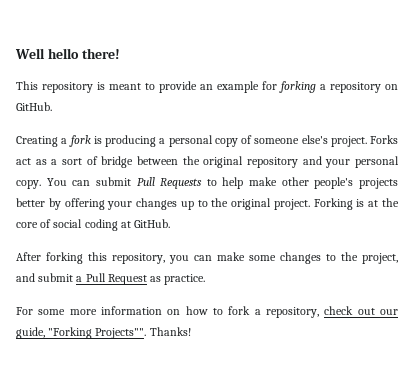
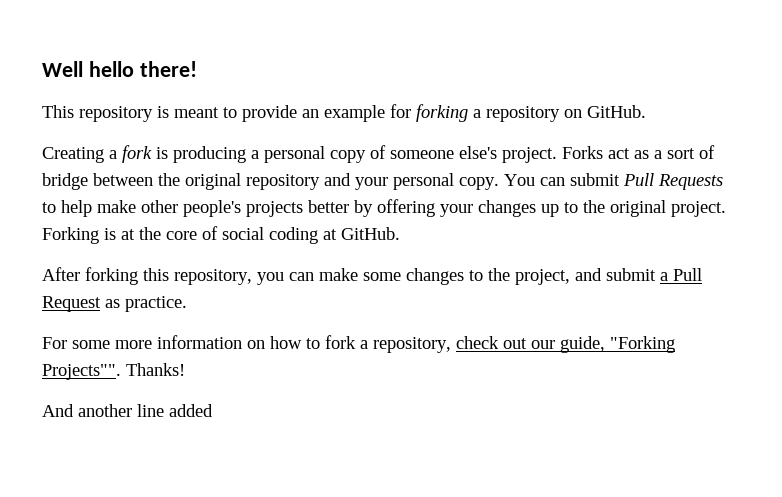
+ And another line added

